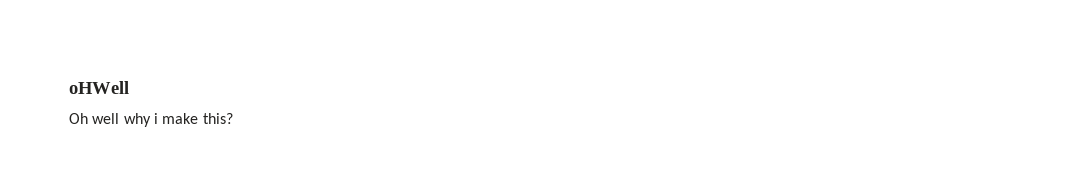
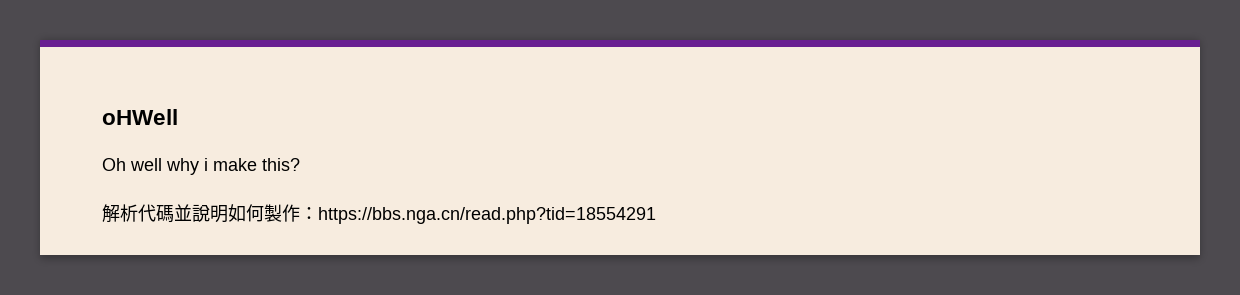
+ 解析代碼並說明如何製作：https://bbs.nga.cn/read.php?tid=18554291

